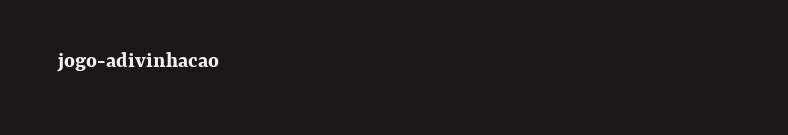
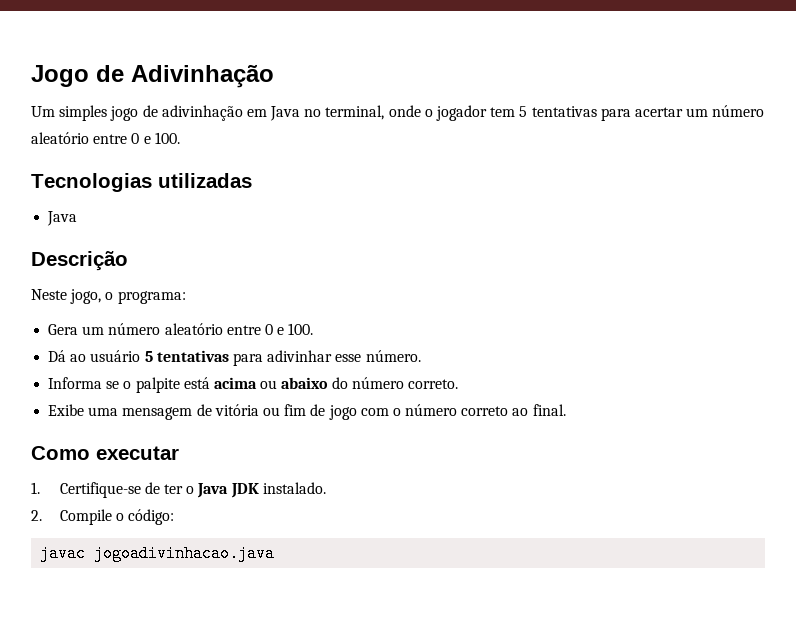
- jogo-adivinhacao
+ Jogo de Adivinhação
+ Um simples jogo de adivinhação em Java no terminal, onde o jogador tem 5 tentativas para acertar um número aleatório entre 0 e 100.
+ Tecnologias utilizadas
+ Java
+ Descrição
+ Neste jogo, o programa:
+ Gera um número aleatório entre 0 e 100.
+ Dá ao usuário 5 tentativas para adivinhar esse número.
+ Informa se o palpite está acima ou abaixo do número correto.
+ Exibe uma mensagem de vitória ou fim de jogo com o número correto ao final.
+ Como executar
+ 1. Certifique-se de ter o Java JDK instalado.
+ 2. Compile o código:
+ javac jogoadivinhacao.java

